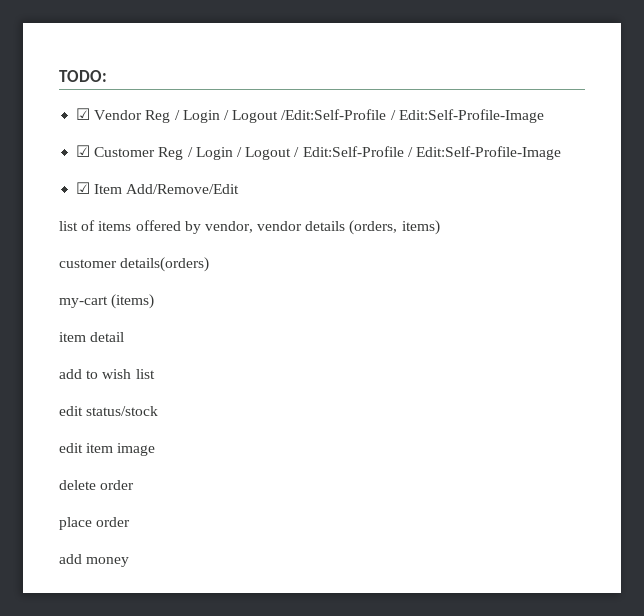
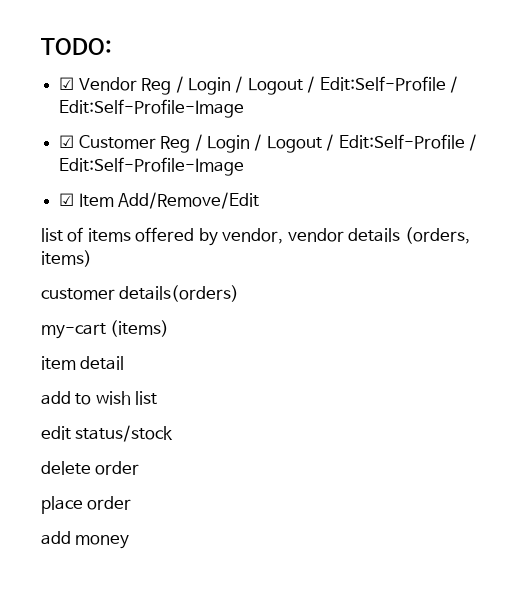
- ☑ Vendor Reg / Login / Logout /Edit:Self-Profile / Edit:Self-Profile-Image
+ ☑ Vendor Reg / Login / Logout / Edit:Self-Profile / Edit:Self-Profile-Image
- edit item image

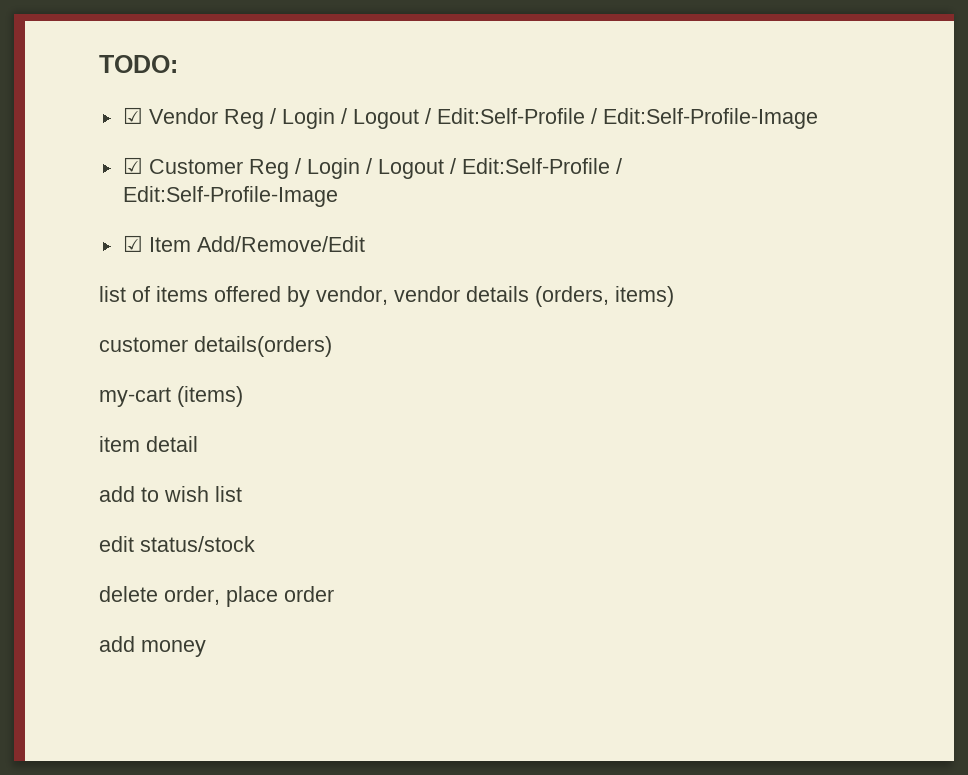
- delete order
- place order
+ delete order, place order

